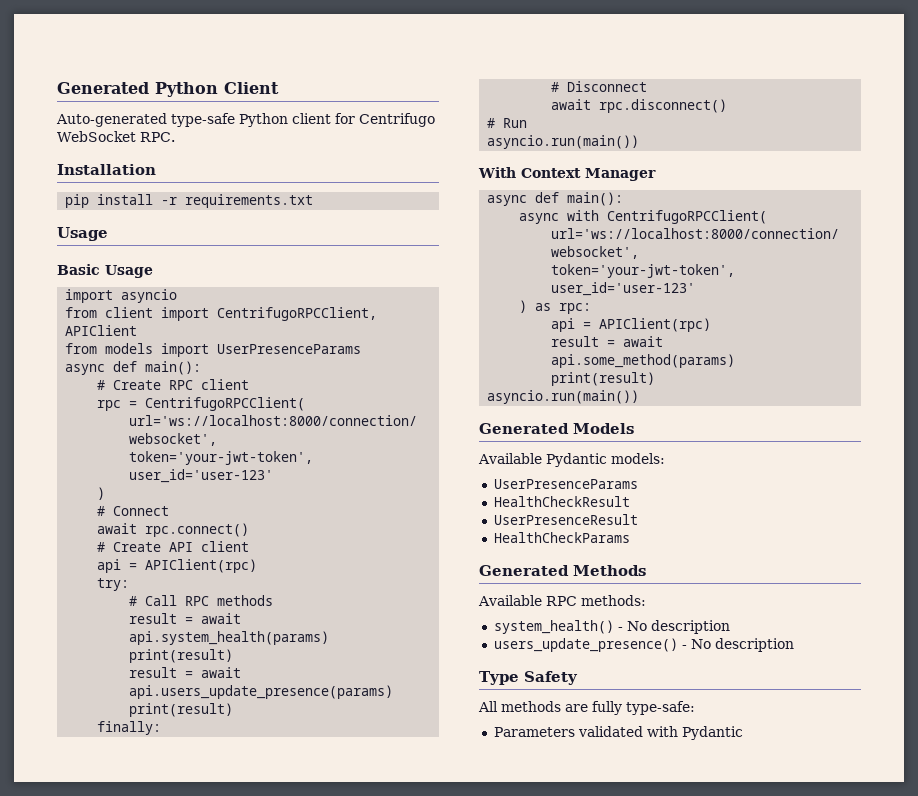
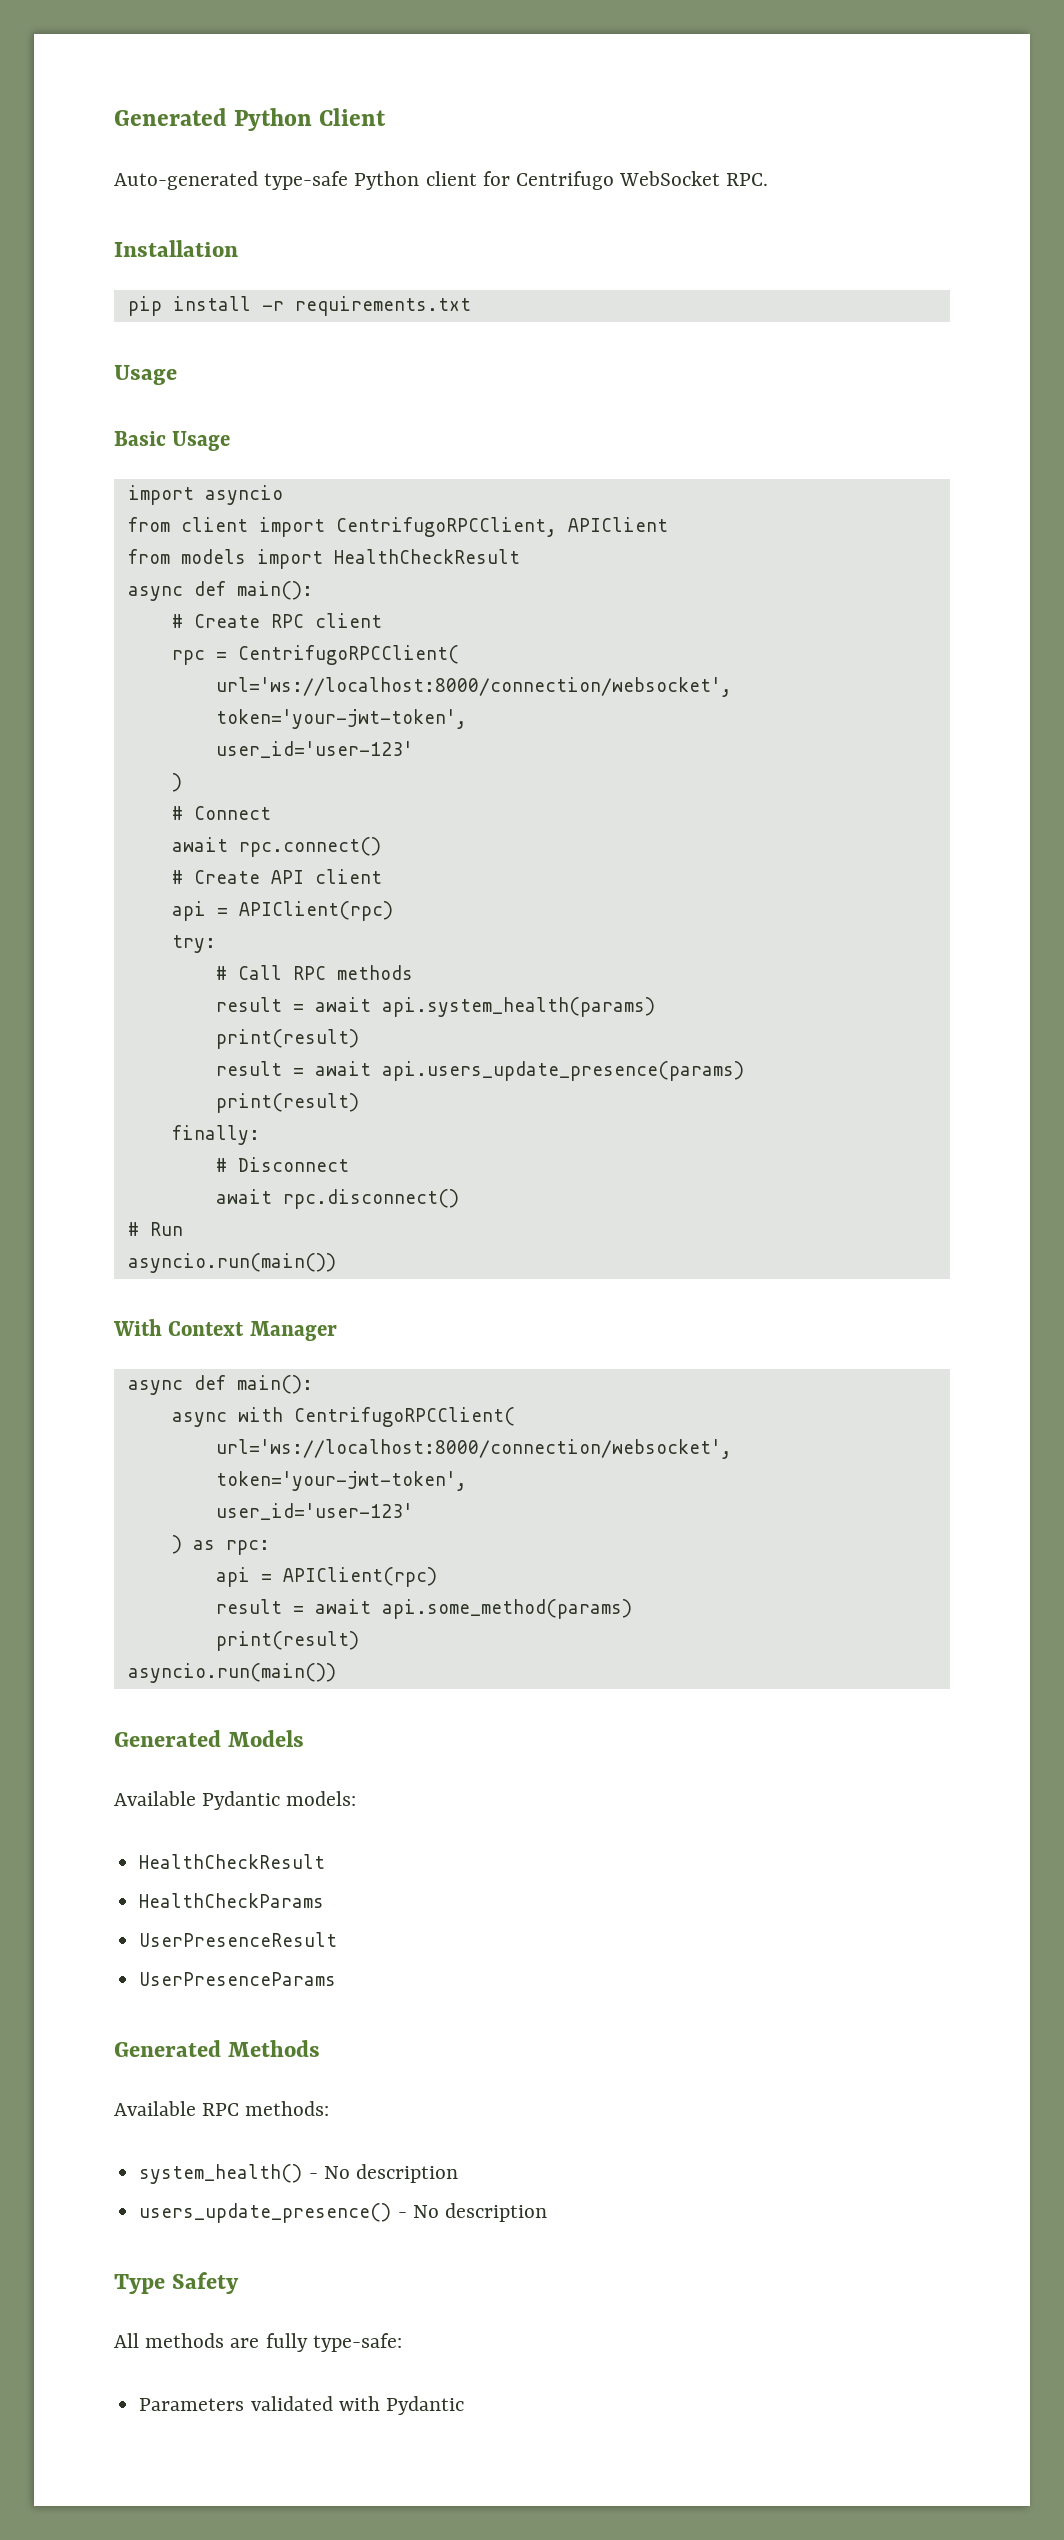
- from models import UserPresenceParams
+ from models import HealthCheckResult
  Available Pydantic models:
- UserPresenceParams
  HealthCheckResult
+ HealthCheckParams
- HealthCheckParams
+ UserPresenceParams

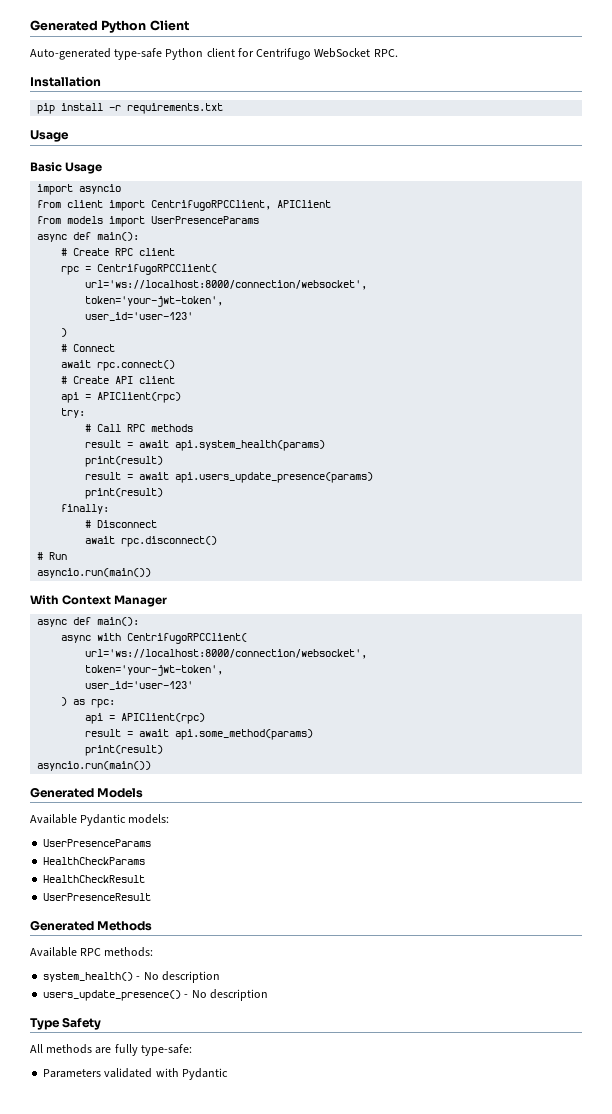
- from models import HealthCheckResult
+ from models import UserPresenceParams
  Available Pydantic models:
- HealthCheckResult
+ UserPresenceParams
+ HealthCheckResult
- UserPresenceParams

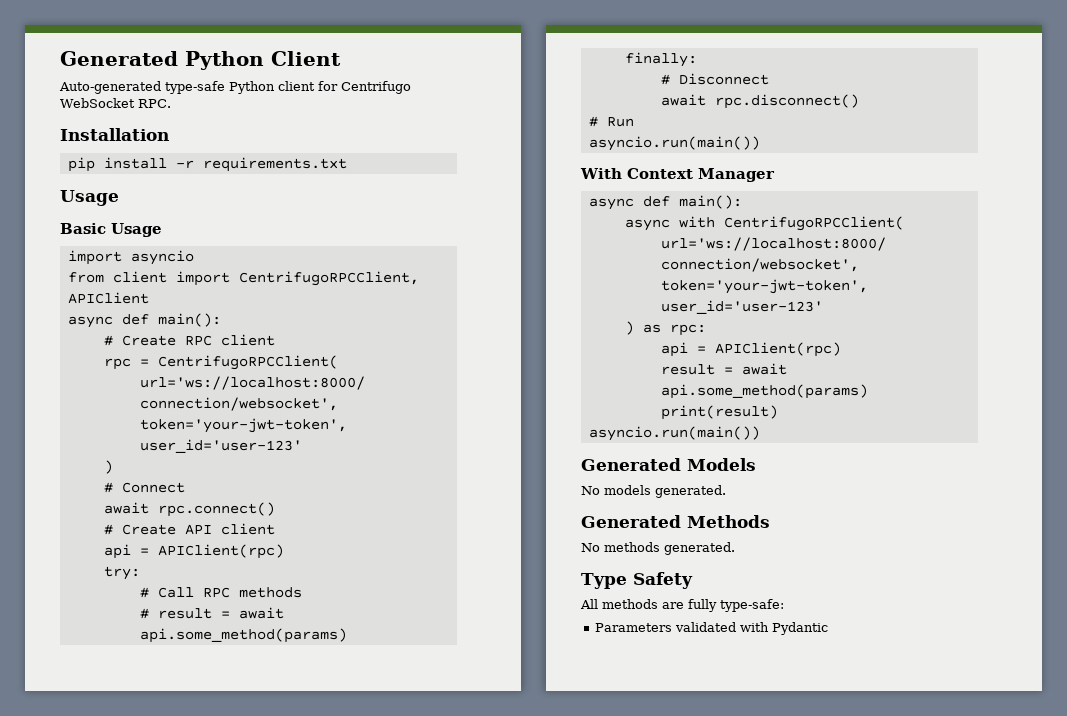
- from models import UserPresenceParams
- result = await api.system_health(params)
- print(result)
- result = await api.users_update_presence(params)
- print(result)
+ # result = await api.some_method(params)
- Available Pydantic models:
- UserPresenceParams
- HealthCheckParams
- HealthCheckResult
- UserPresenceResult
+ No models generated.
  Generated Methods
- Available RPC methods:
- system_health() - No description
- users_update_presence() - No description
+ No methods generated.

